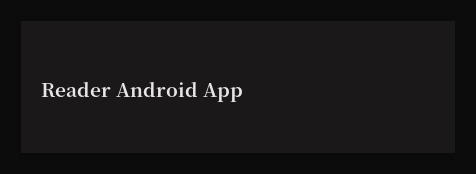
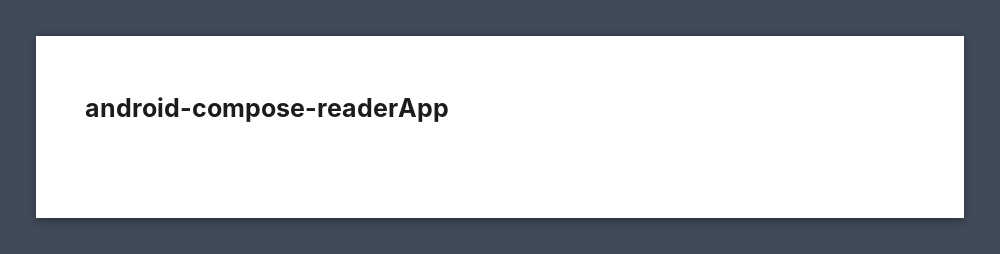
- Reader Android App
+ android-compose-readerApp

